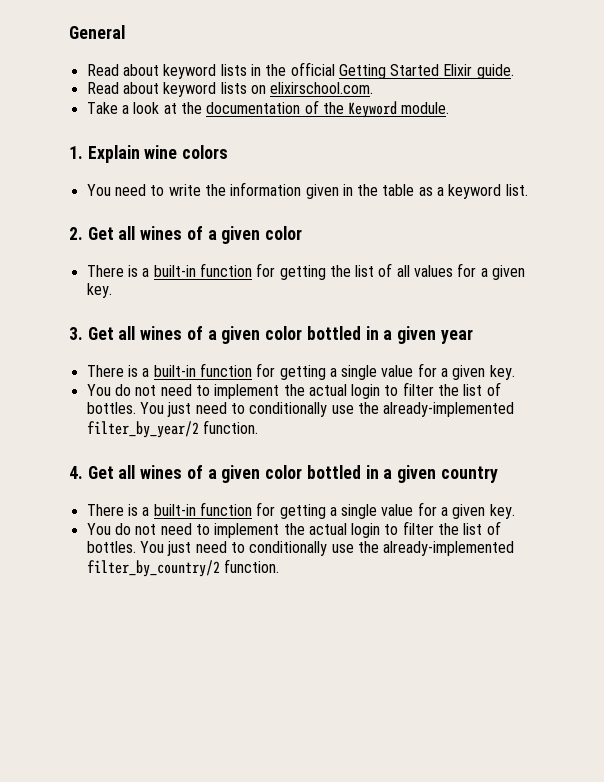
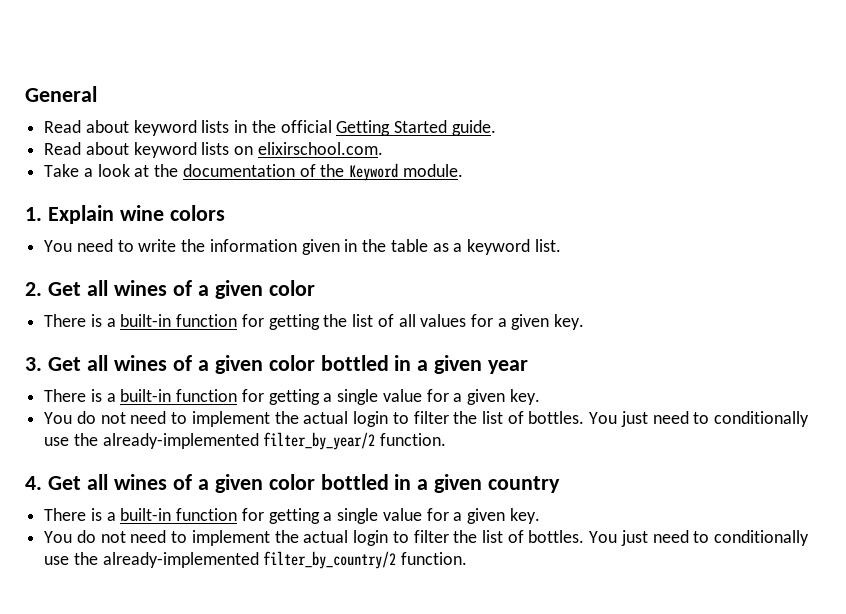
- Read about keyword lists in the official Getting Started Elixir guide.
+ Read about keyword lists in the official Getting Started guide.

